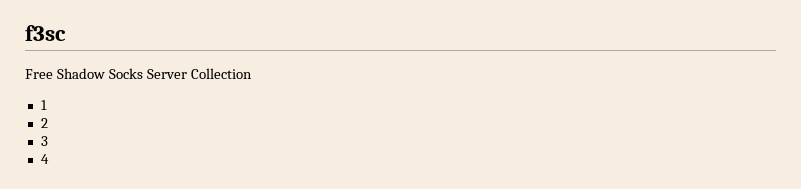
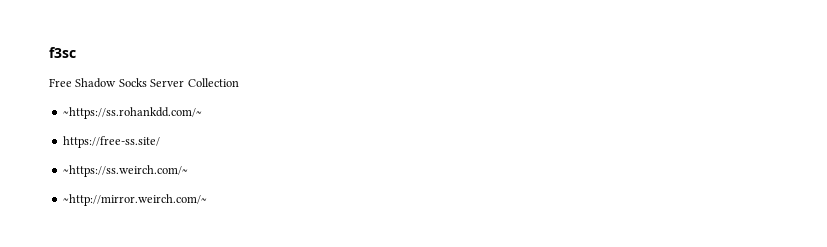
- 1
- 2
- 3
- 4
+ ~https://ss.rohankdd.com/~
+ https://free-ss.site/
+ ~https://ss.weirch.com/~
+ ~http://mirror.weirch.com/~

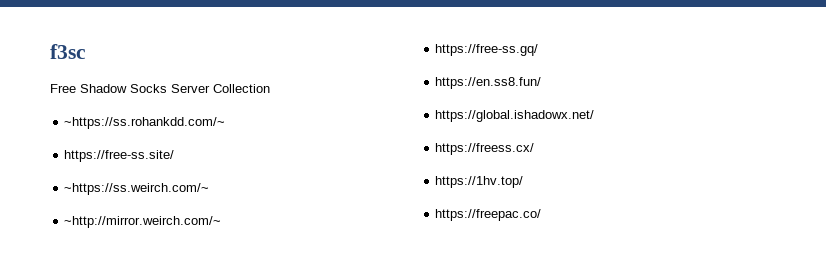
+ https://free-ss.gq/
+ https://en.ss8.fun/
+ https://global.ishadowx.net/
+ https://freess.cx/
+ https://1hv.top/
+ https://freepac.co/

